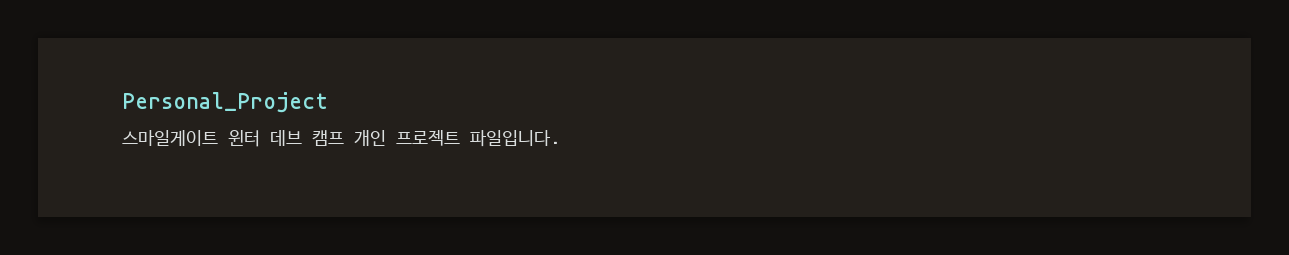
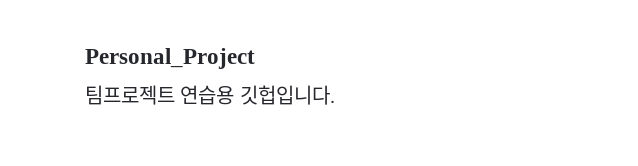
- 스마일게이트 윈터 데브 캠프 개인 프로젝트 파일입니다.
+ 팀프로젝트 연습용 깃헙입니다.

